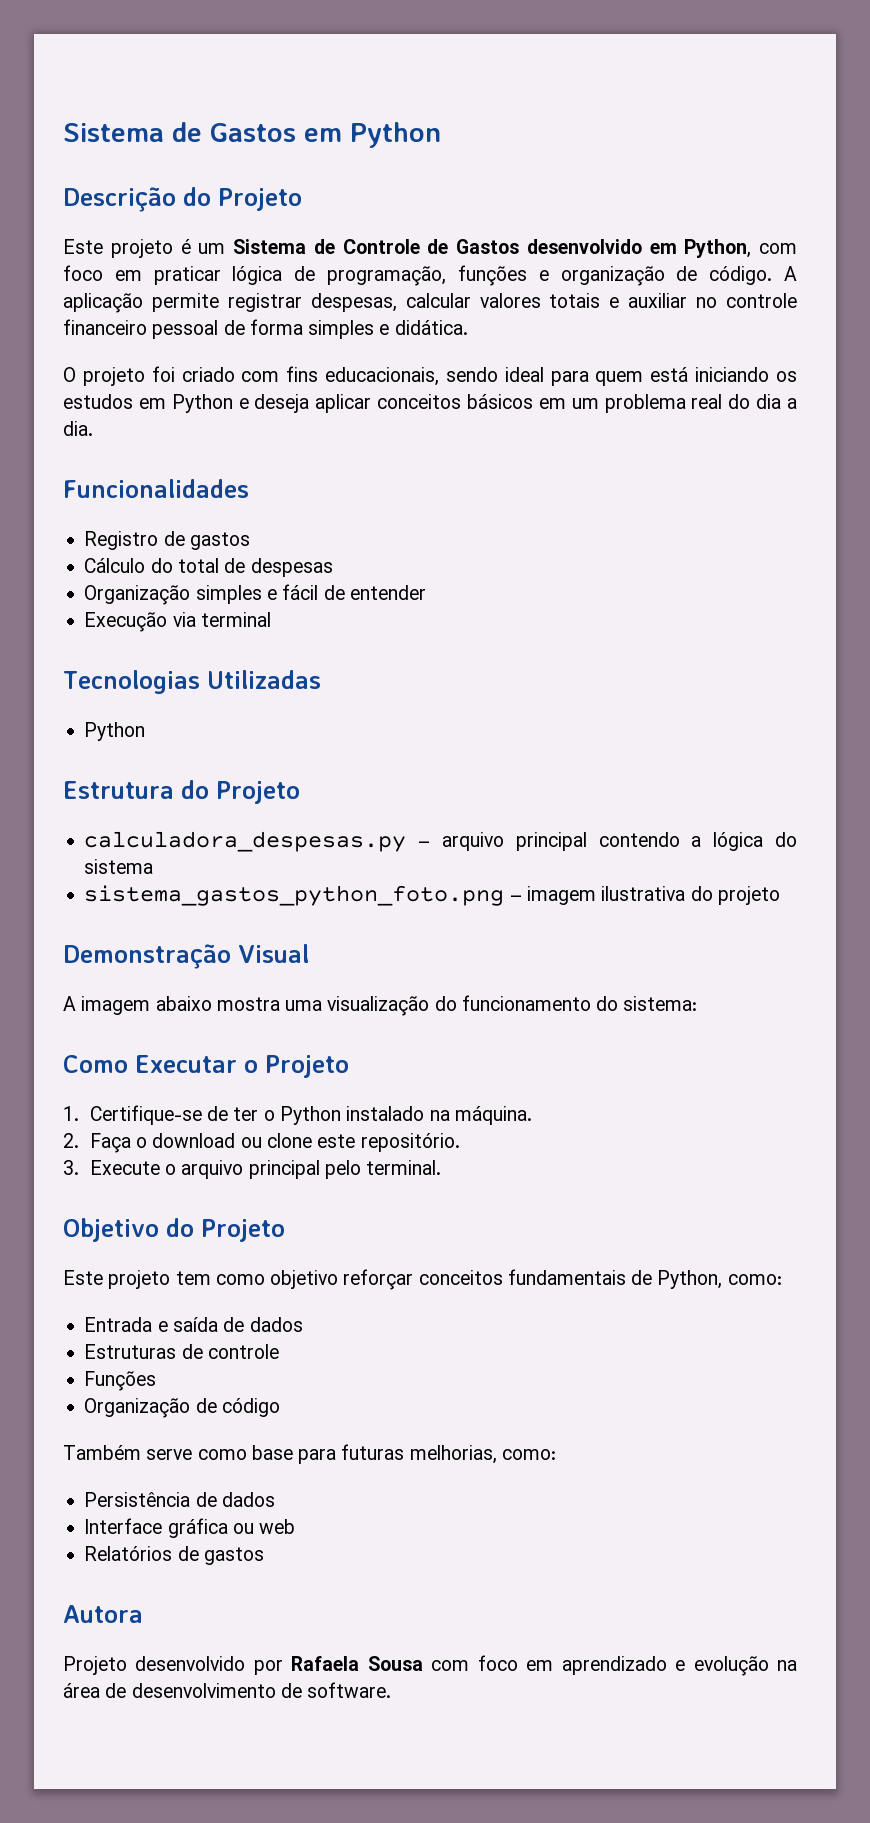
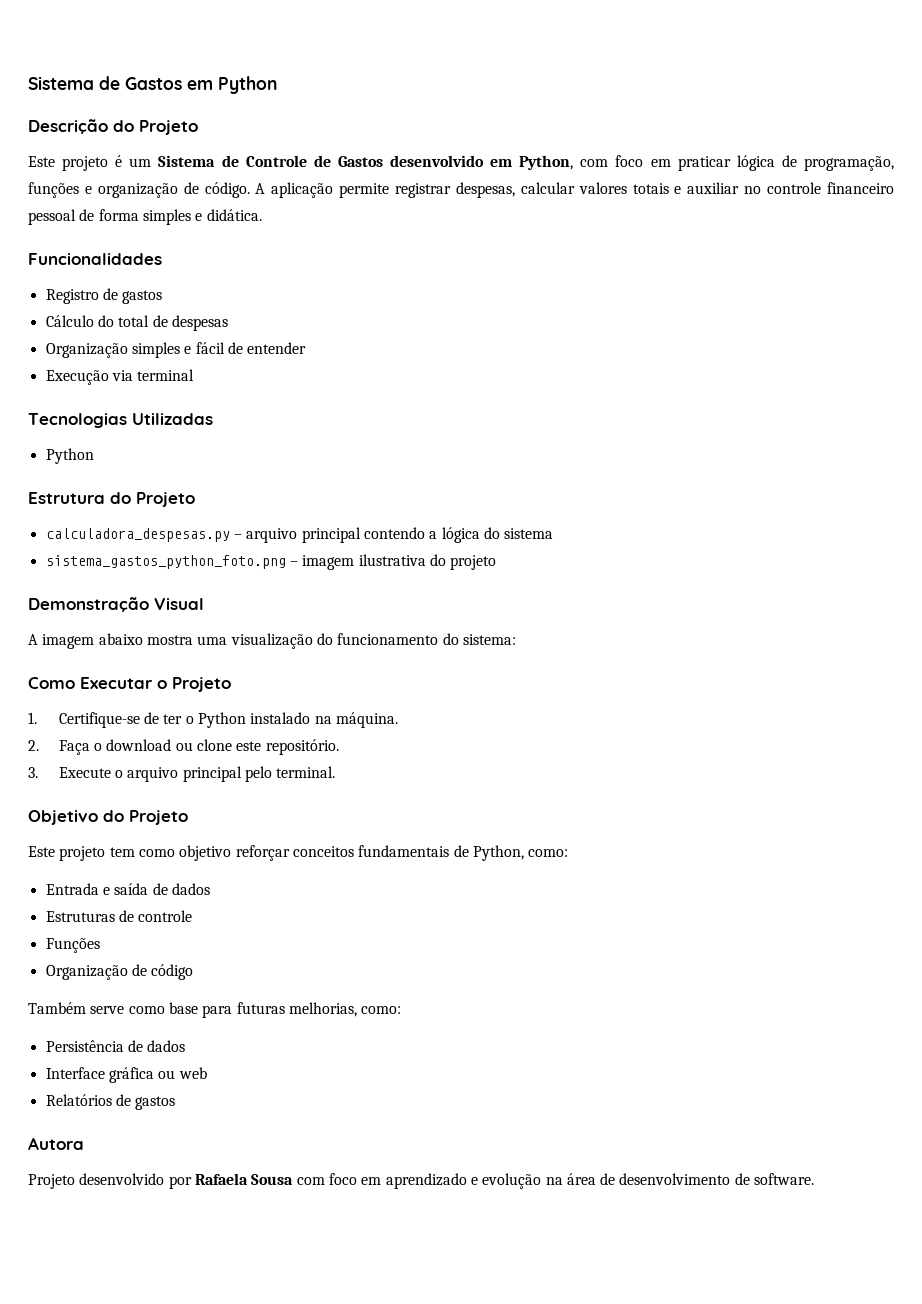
- O projeto foi criado com fins educacionais, sendo ideal para quem está iniciando os estudos em Python e deseja aplicar conceitos básicos em um problema real do dia a dia.

